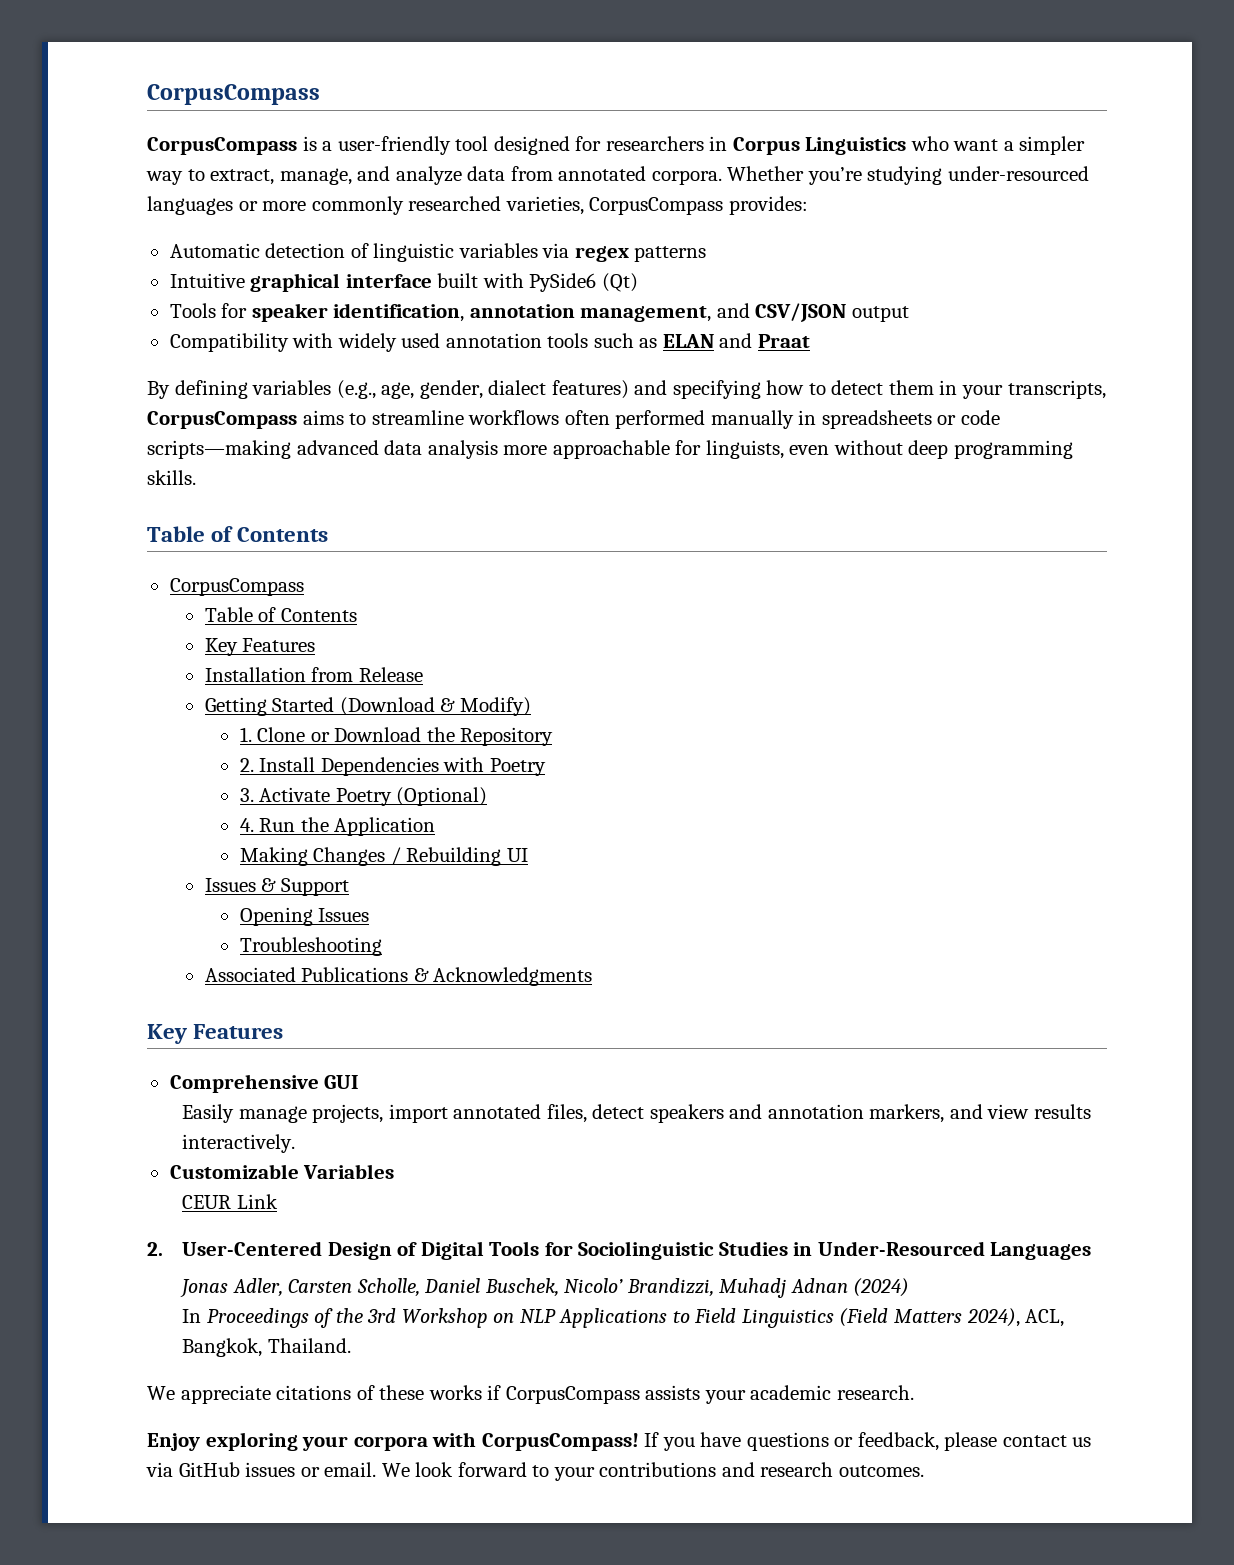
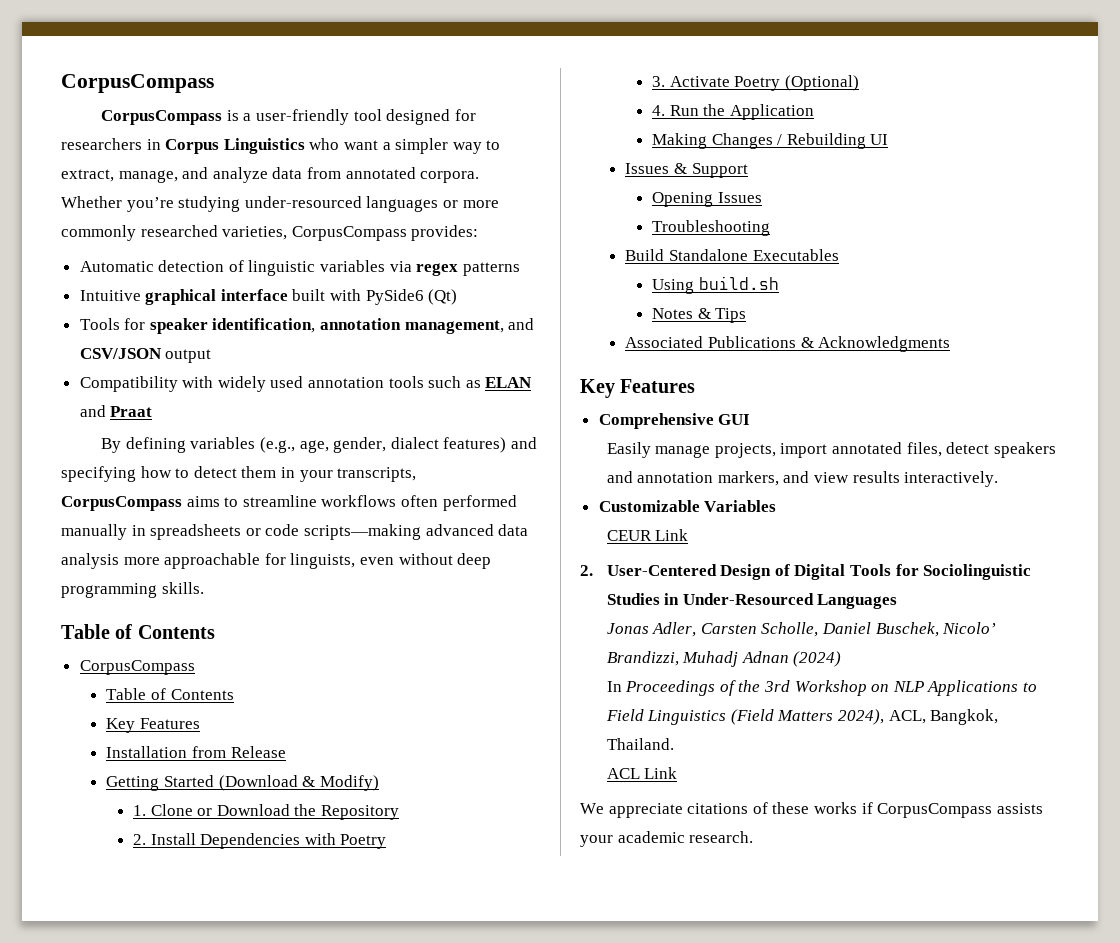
+ Build Standalone Executables
+ Using build.sh
+ Notes & Tips
+ ACL Link
- Enjoy exploring your corpora with CorpusCompass! If you have questions or feedback, please contact us via GitHub issues or email. We look forward to your contributions and research outcomes.

